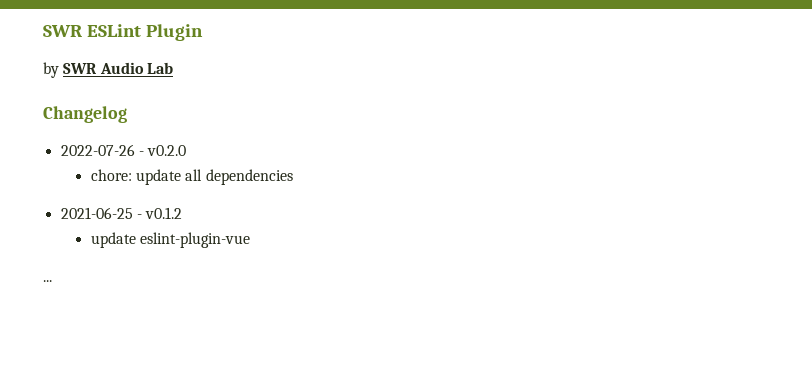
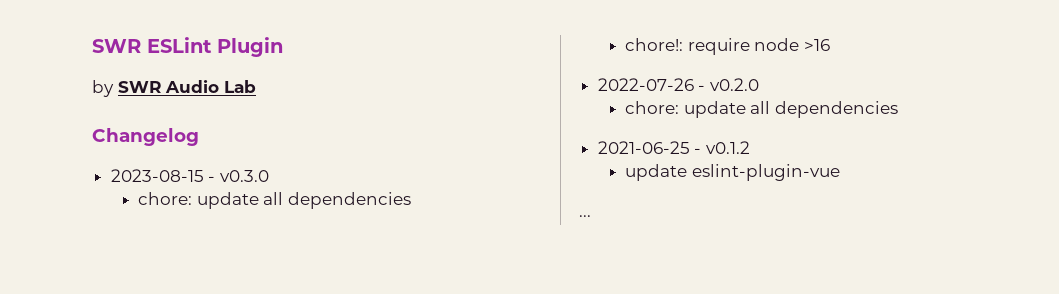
+ 2023-08-15 - v0.3.0
+ chore: update all dependencies
+ chore!: require node >16

